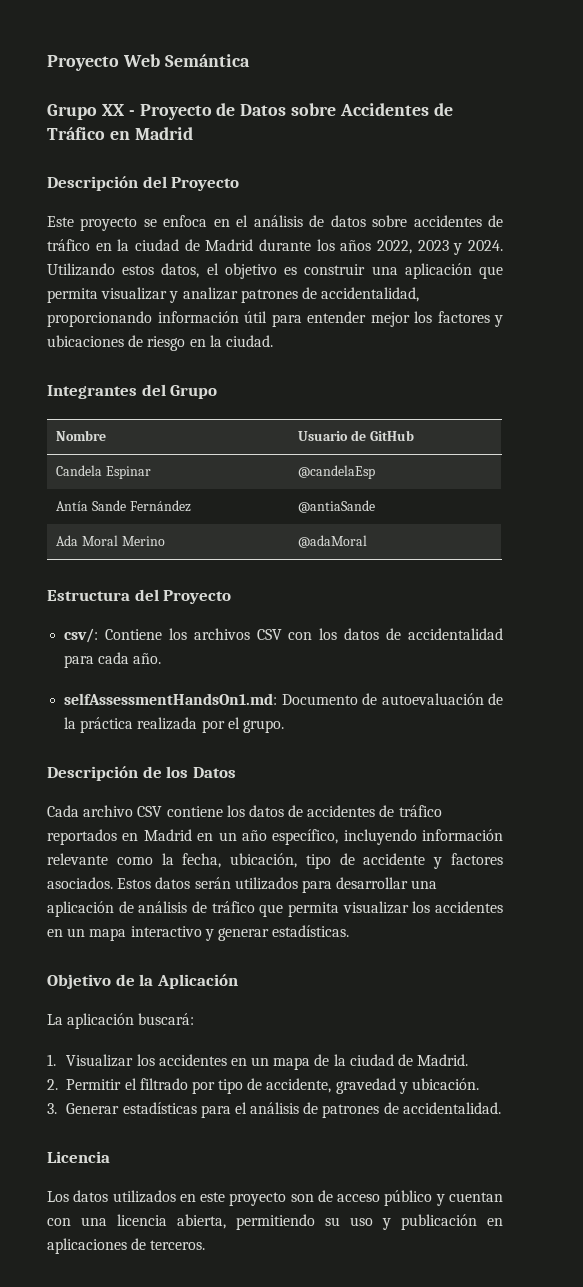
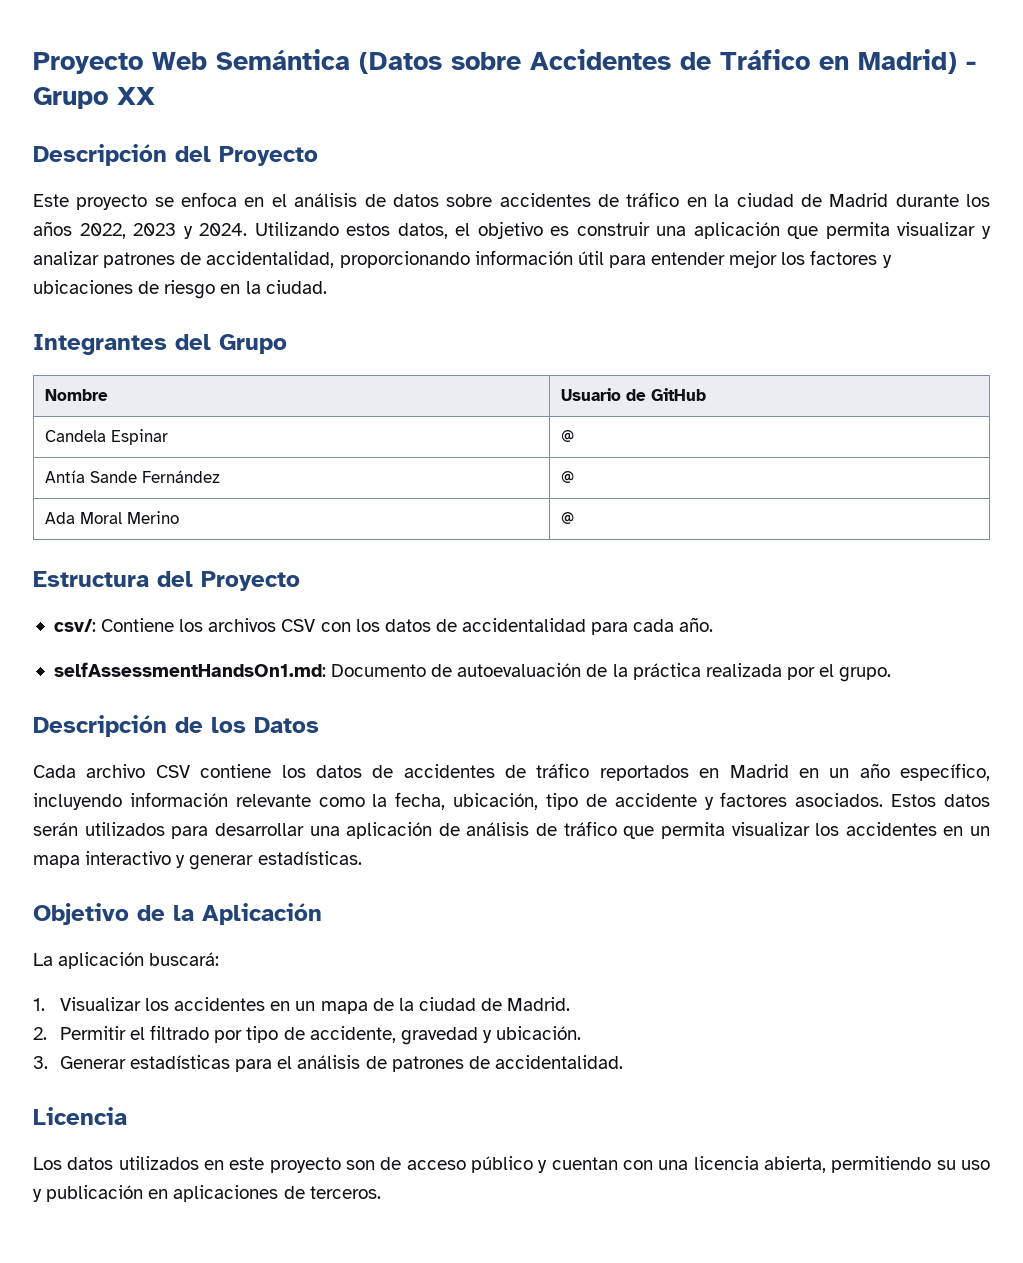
- Proyecto Web Semántica
- Grupo XX - Proyecto de Datos sobre Accidentes de Tráfico en Madrid
+ Proyecto Web Semántica (Datos sobre Accidentes de Tráfico en Madrid) - Grupo XX
- Candela Espinar | @candelaEsp
+ Candela Espinar | @
- Antía Sande Fernández | @antiaSande
+ Antía Sande Fernández | @
- Ada Moral Merino | @adaMoral
+ Ada Moral Merino | @

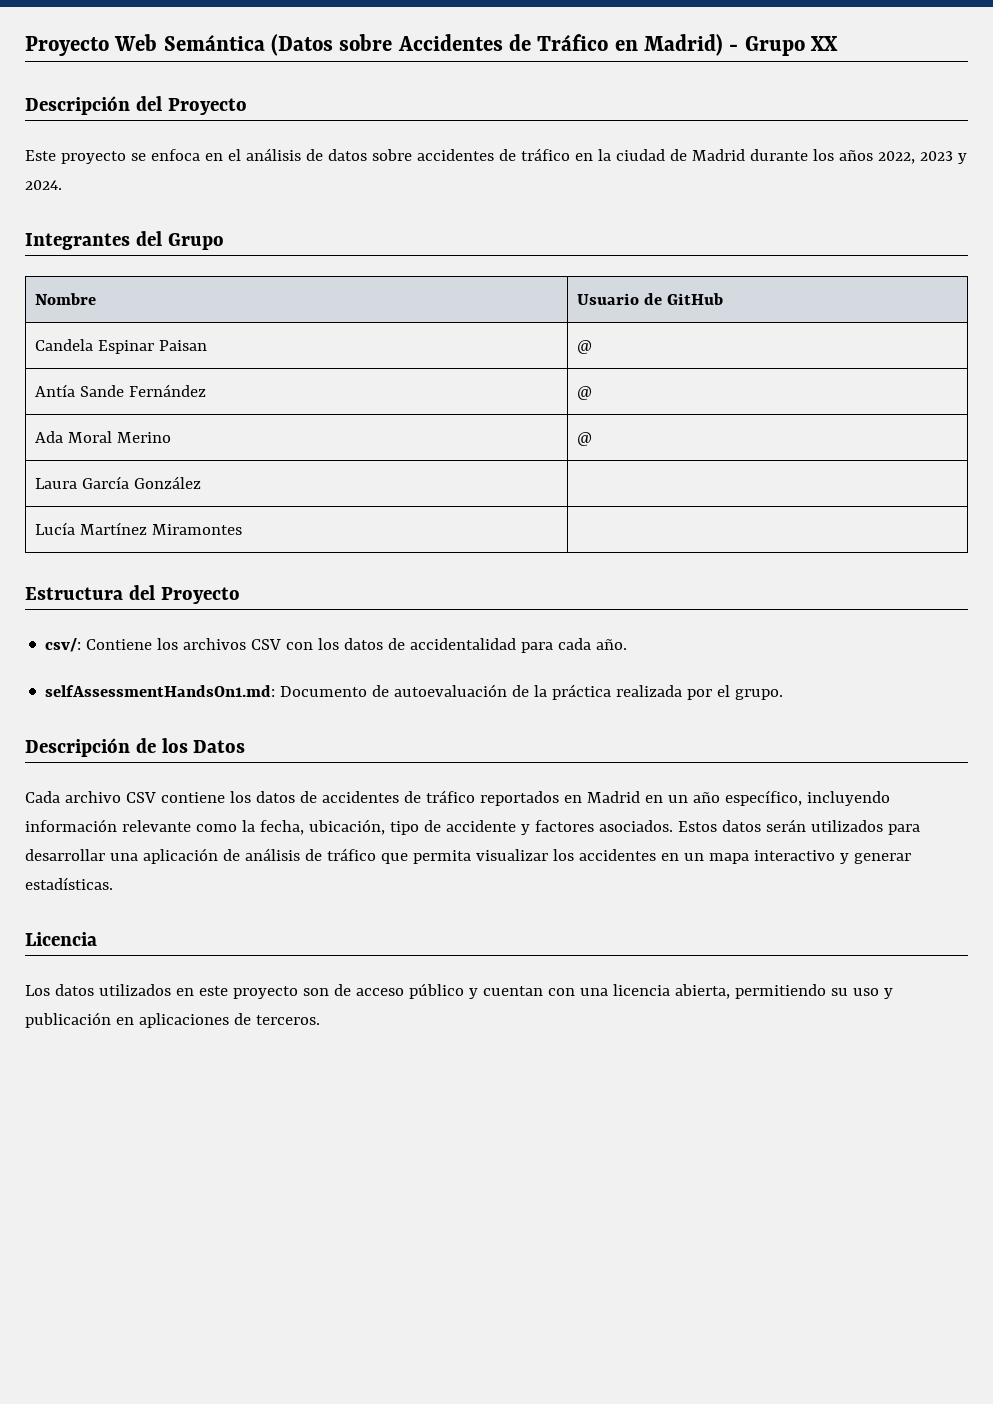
- Utilizando estos datos, el objetivo es construir una aplicación que permita visualizar y analizar patrones de accidentalidad, proporcionando información útil para entender mejor los factores y ubicaciones de riesgo en la ciudad.
- Candela Espinar | @
+ Candela Espinar Paisan | @
+ Laura García González |
+ Lucía Martínez Miramontes |
- Objetivo de la Aplicación
- La aplicación buscará:
- 1. Visualizar los accidentes en un mapa de la ciudad de Madrid.
- 2. Permitir el filtrado por tipo de accidente, gravedad y ubicación.
- 3. Generar estadísticas para el análisis de patrones de accidentalidad.

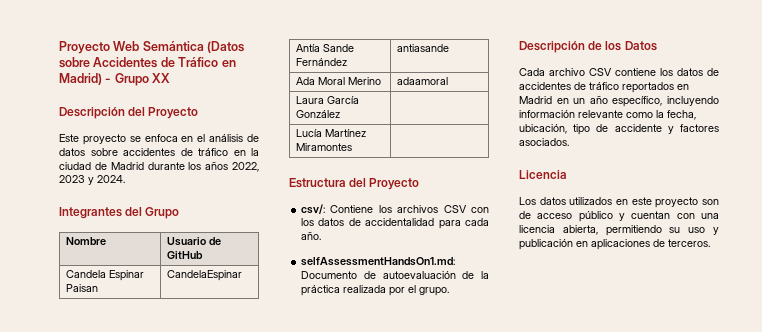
- Candela Espinar Paisan | @
+ Candela Espinar Paisan | CandelaEspinar
- Antía Sande Fernández | @
+ Antía Sande Fernández | antiasande
- Ada Moral Merino | @
+ Ada Moral Merino | adaamoral
- Estos datos serán utilizados para desarrollar una aplicación de análisis de tráfico que permita visualizar los accidentes en un mapa interactivo y generar estadísticas.

